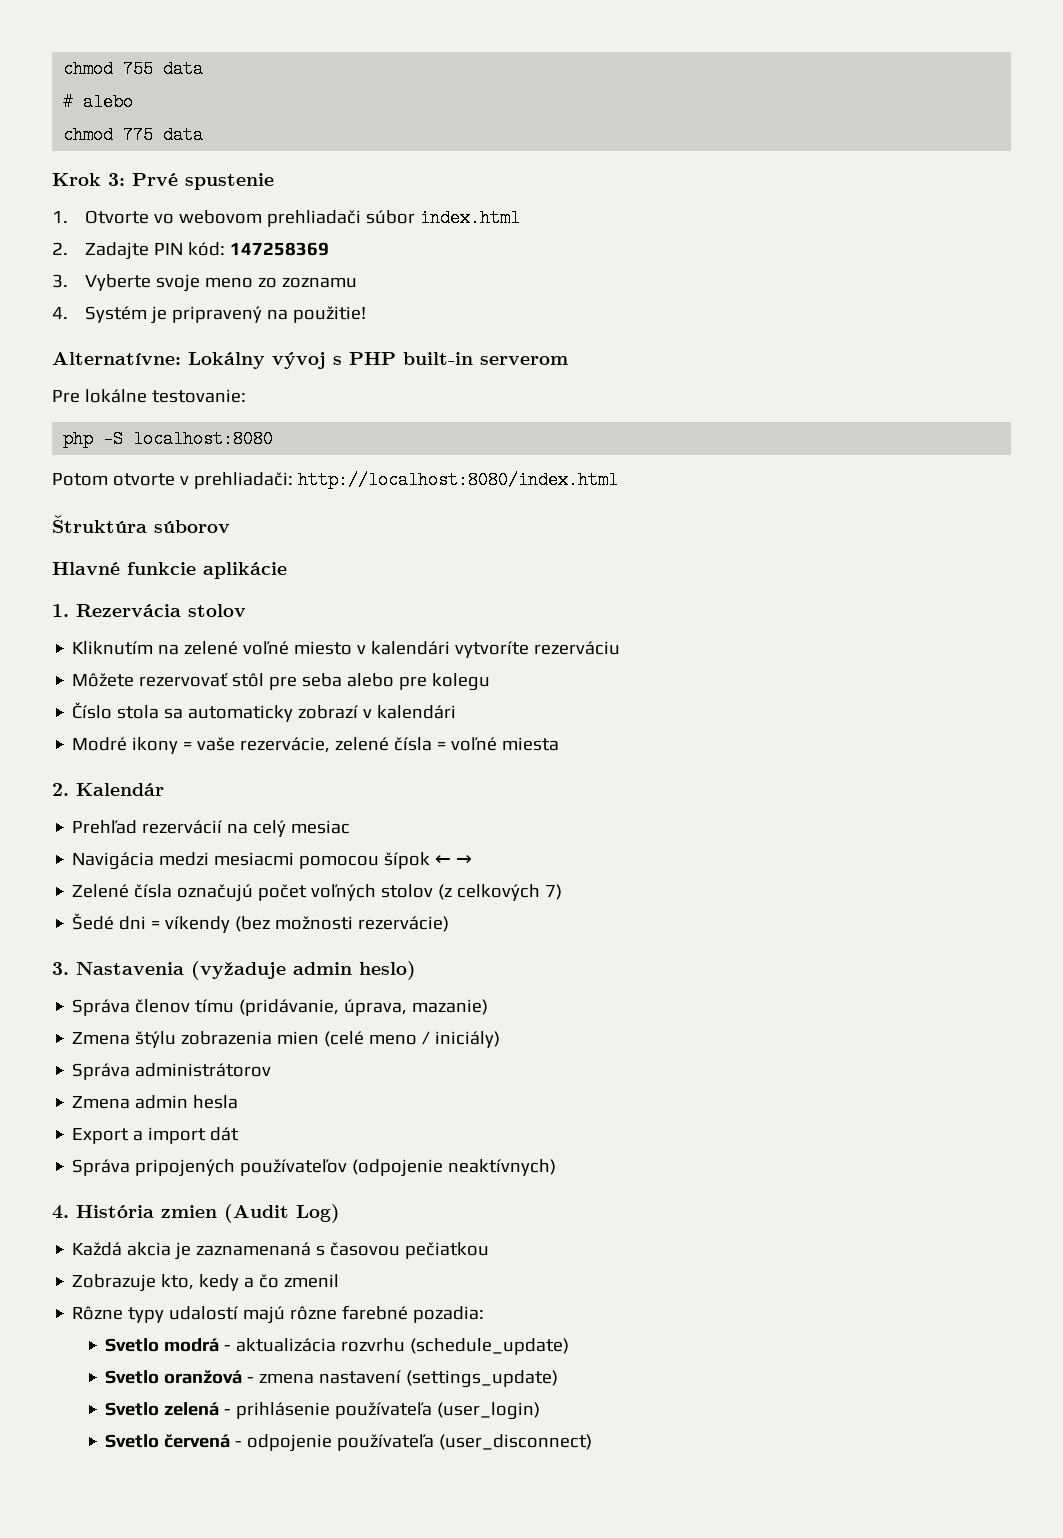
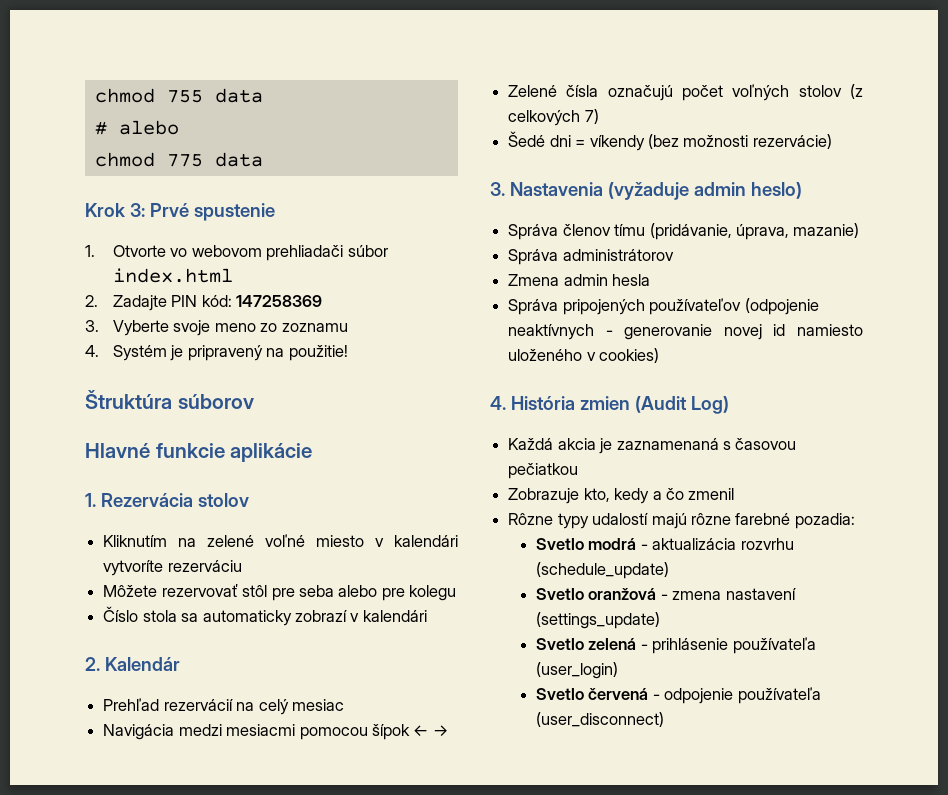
- Alternatívne: Lokálny vývoj s PHP built-in serverom
- Pre lokálne testovanie:
- php -S localhost:8080
- Potom otvorte v prehliadači: http://localhost:8080/index.html
- Modré ikony = vaše rezervácie, zelené čísla = voľné miesta
- Zmena štýlu zobrazenia mien (celé meno / iniciály)
- Export a import dát
- Správa pripojených používateľov (odpojenie neaktívnych)
+ Správa pripojených používateľov (odpojenie neaktívnych - generovanie novej id namiesto uloženého v cookies)

